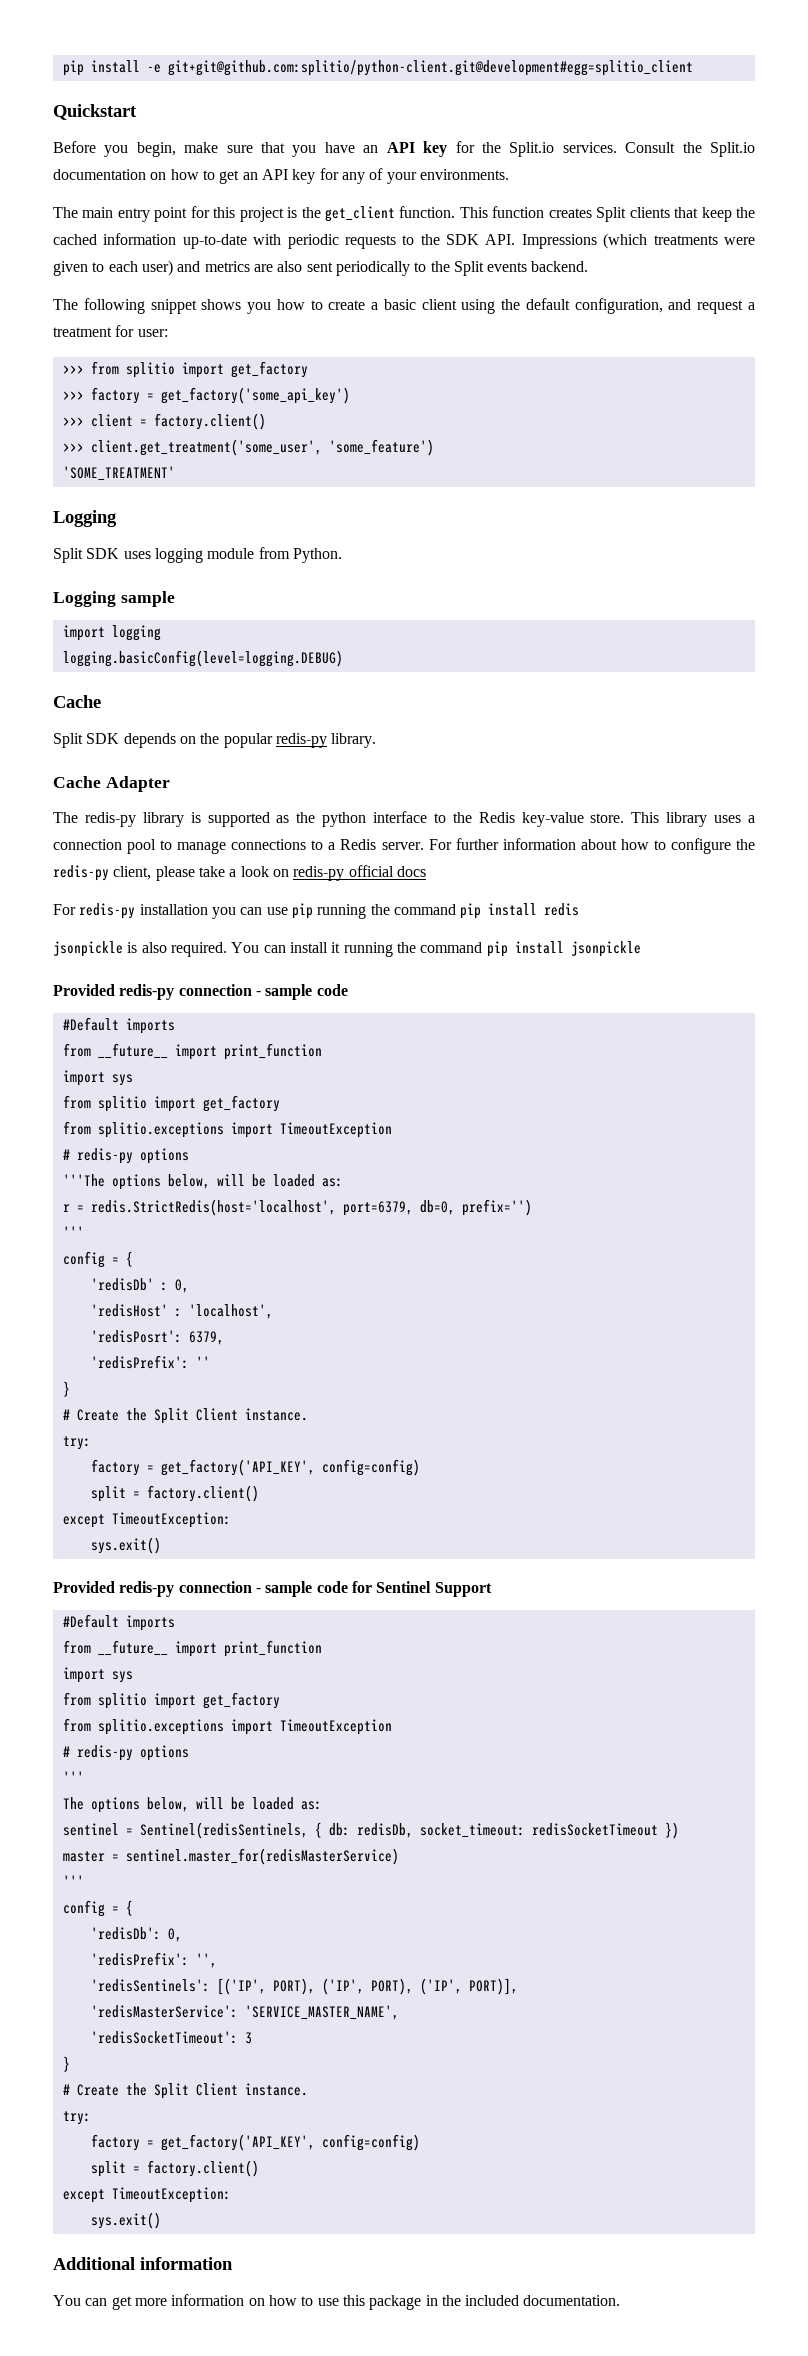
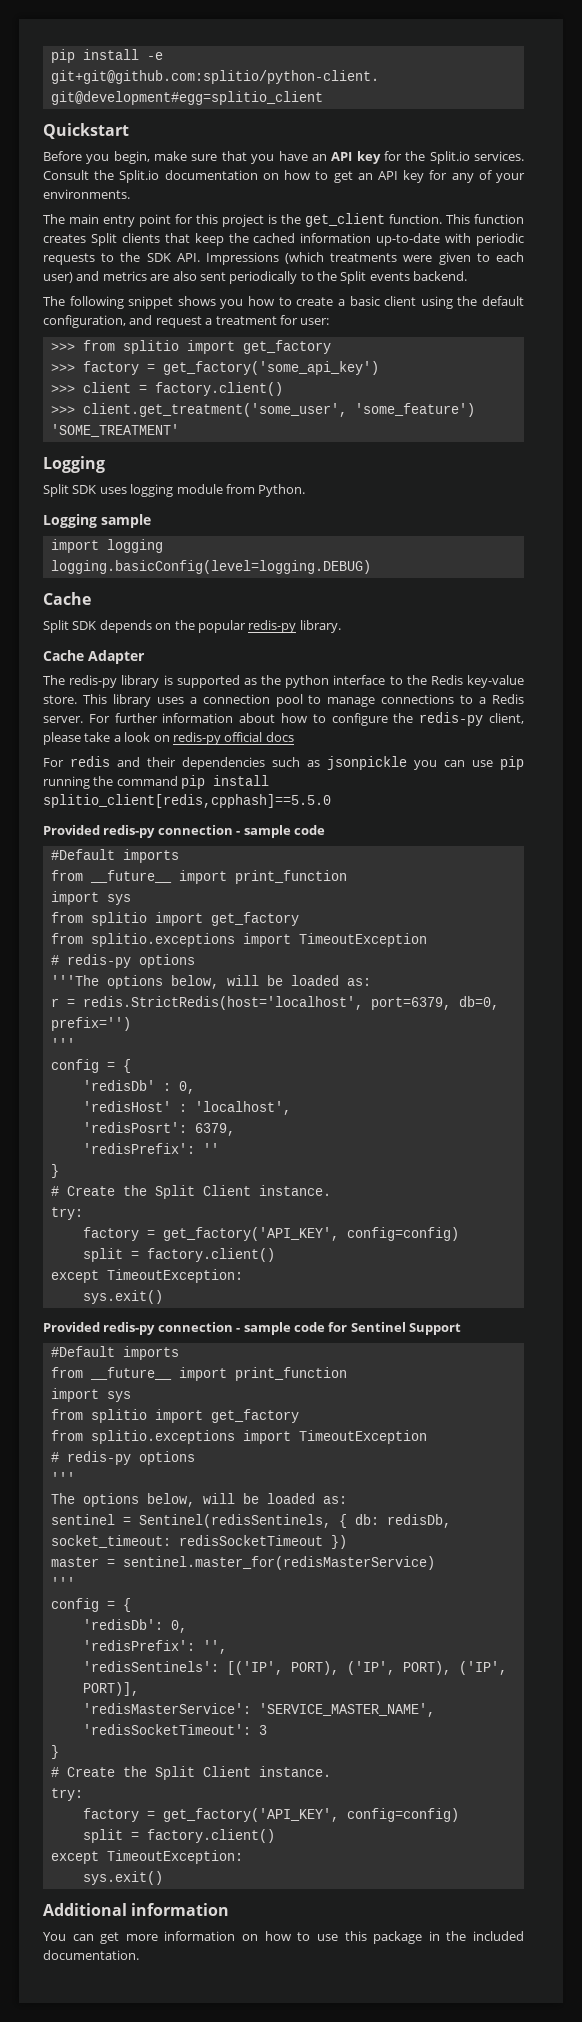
- For redis-py installation you can use pip running the command pip install redis
- jsonpickle is also required. You can install it running the command pip install jsonpickle
+ For redis and their dependencies such as jsonpickle you can use pip running the command pip install splitio_client[redis,cpphash]==5.5.0

